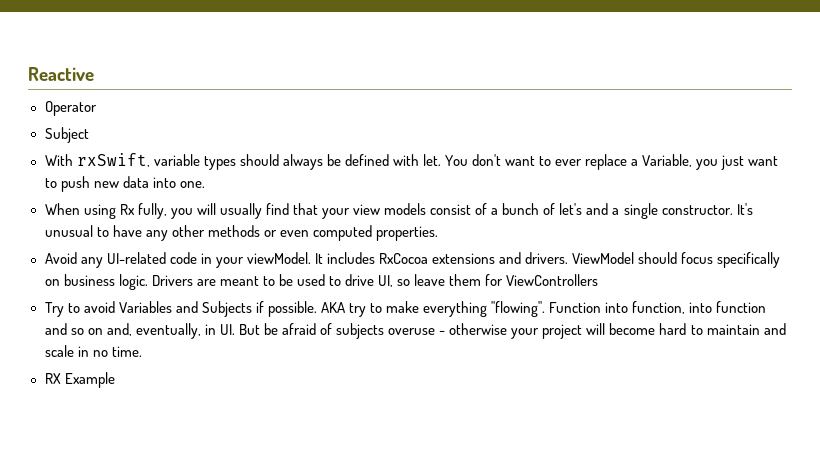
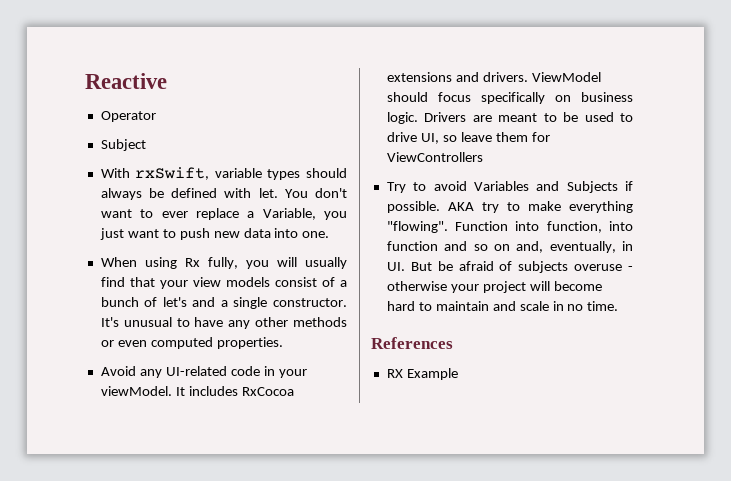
+ References

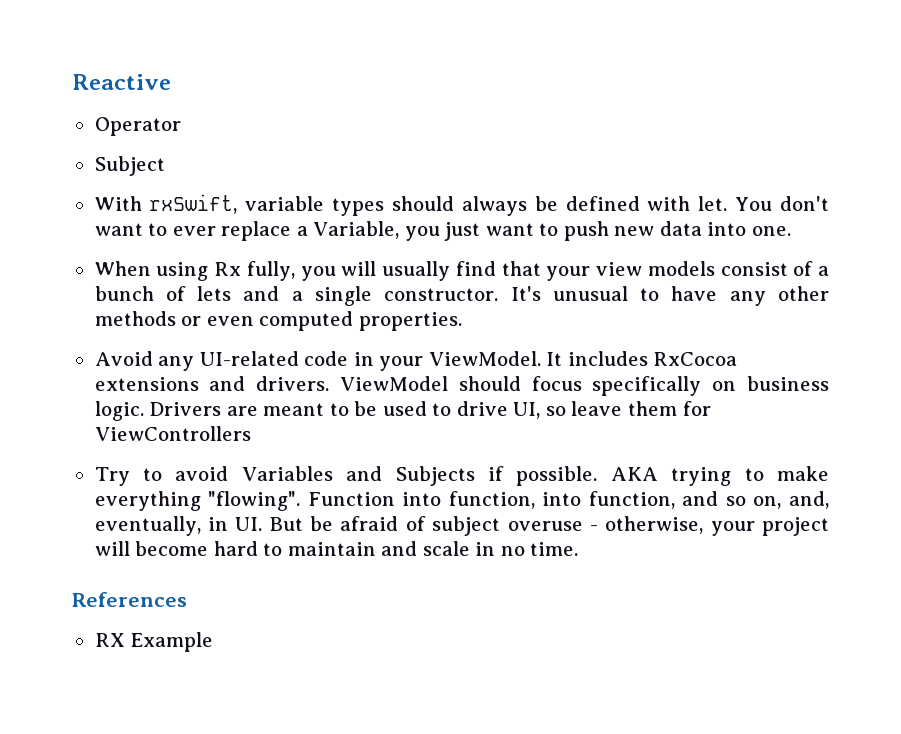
- When using Rx fully, you will usually find that your view models consist of a bunch of let's and a single constructor.
+ When using Rx fully, you will usually find that your view models consist of a bunch of lets and a single constructor.
- Avoid any UI-related code in your viewModel.
+ Avoid any UI-related code in your ViewModel.
- AKA try to make everything "flowing".
+ AKA trying to make everything "flowing".
- Function into function, into function and so on and, eventually, in UI. But be afraid of subjects overuse - otherwise your project will become hard to maintain and scale in no time.
+ Function into function, into function, and so on, and, eventually, in UI. But be afraid of subject overuse - otherwise, your project will become hard to maintain and scale in no time.

